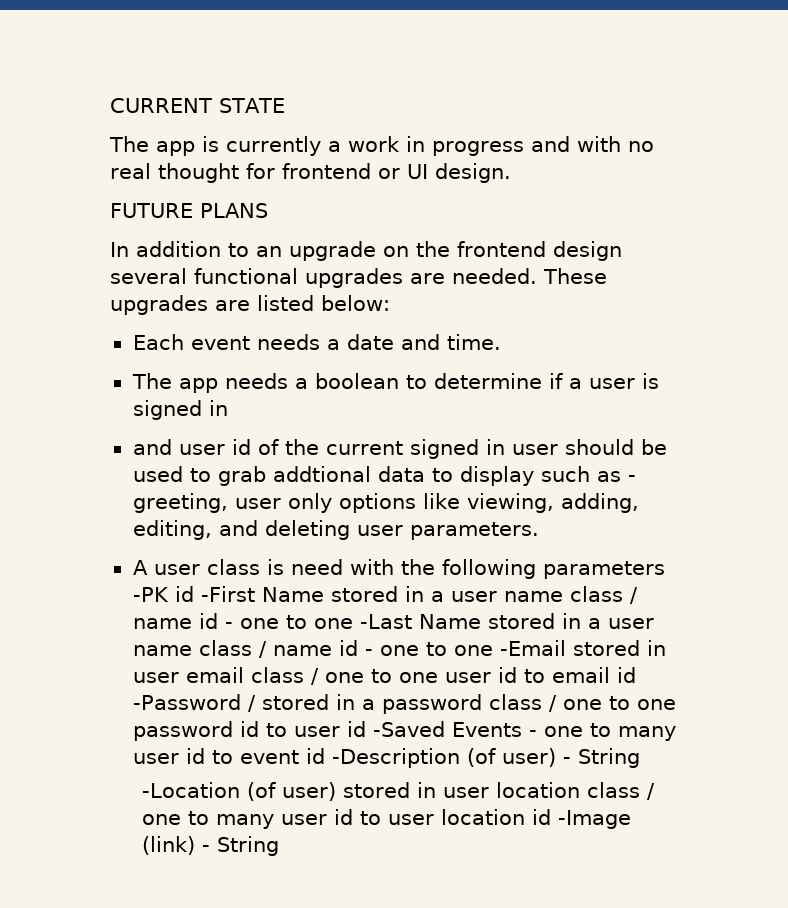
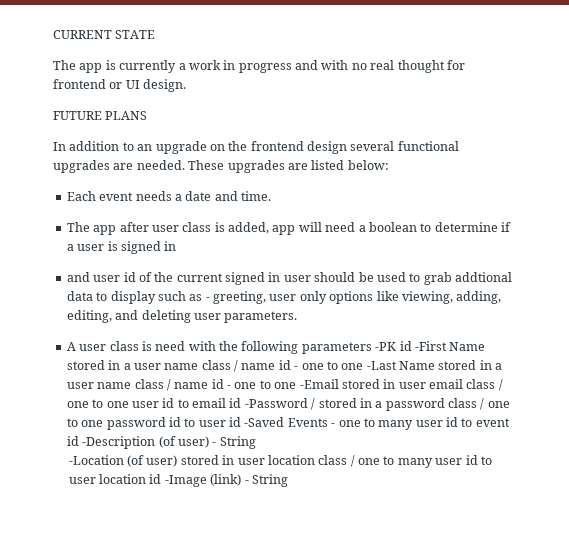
- The app needs a boolean to determine if a user is signed in
+ The app after user class is added, app will need a boolean to determine if a user is signed in

